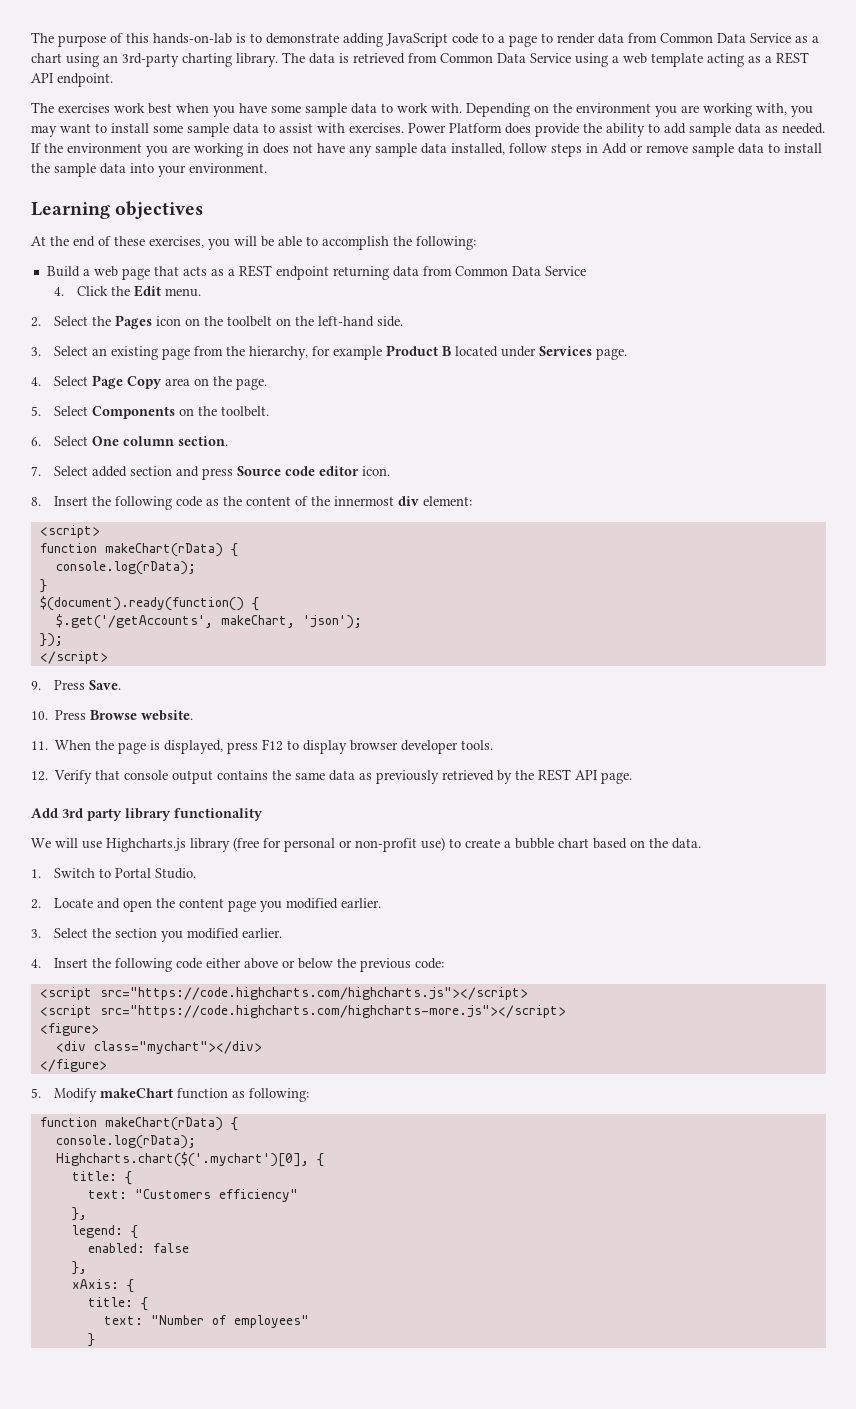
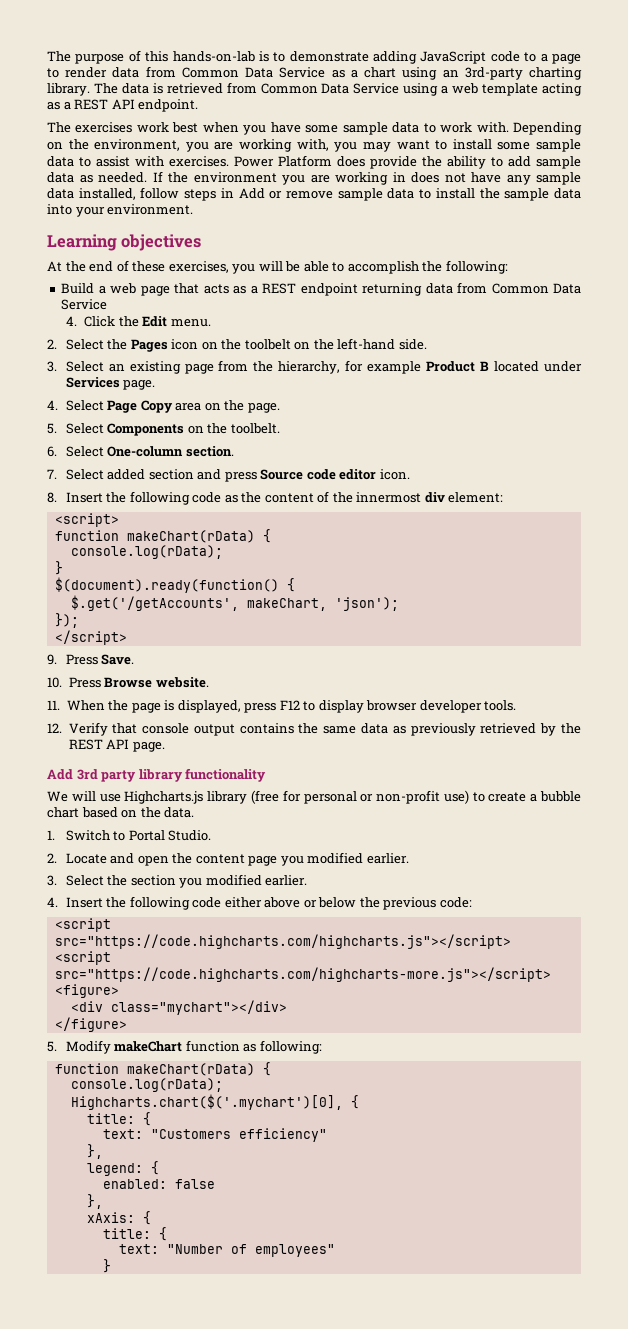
- Depending on the environment you are working with, you may want to install some sample data to assist with exercises.
+ Depending on the environment, you are working with, you may want to install some sample data to assist with exercises.
- 6. Select One column section.
+ 6. Select One-column section.

